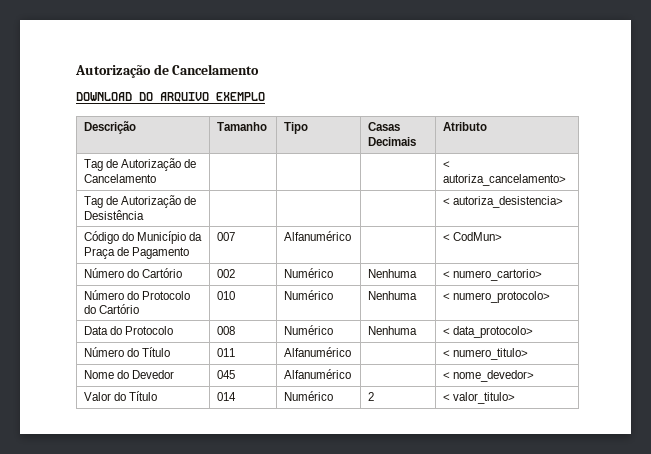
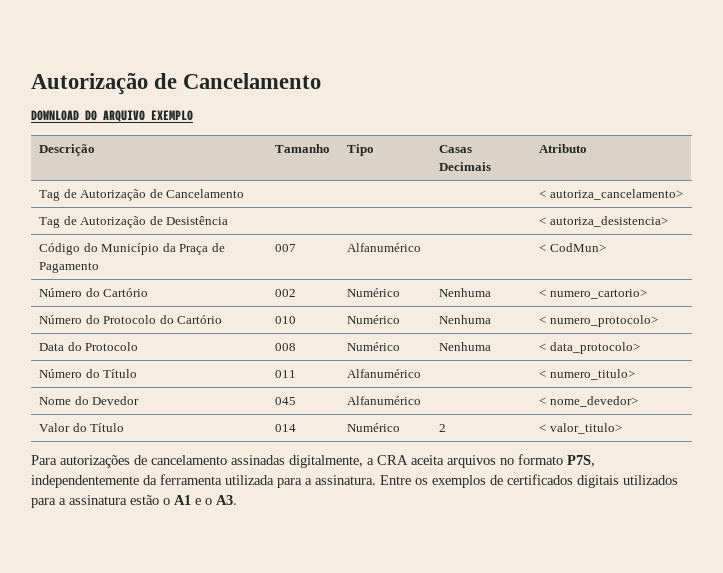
+ Para autorizações de cancelamento assinadas digitalmente, a CRA aceita arquivos no formato P7S, independentemente da ferramenta utilizada para a assinatura. Entre os exemplos de certificados digitais utilizados para a assinatura estão o A1 e o A3.

